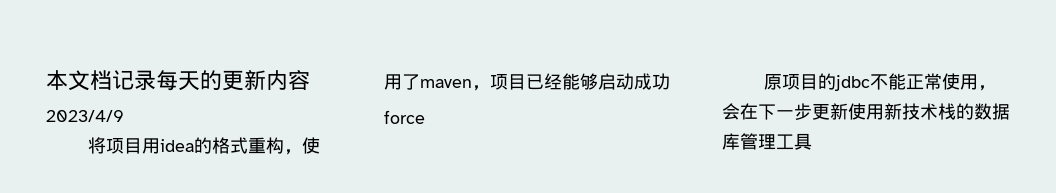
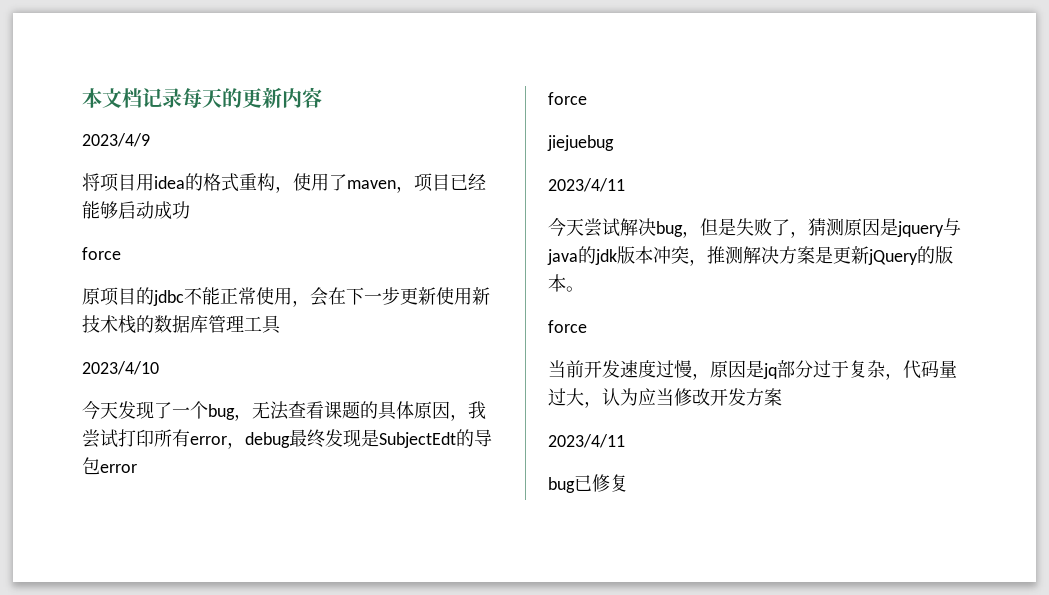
+ 2023/4/10
+ 今天发现了一个bug，无法查看课题的具体原因，我尝试打印所有error，debug最终发现是SubjectEdt的导包error
+ force
+ jiejuebug
+ 2023/4/11
+ 今天尝试解决bug，但是失败了，猜测原因是jquery与java的jdk版本冲突，推测解决方案是更新jQuery的版本。
+ force
+ 当前开发速度过慢，原因是jq部分过于复杂，代码量过大，认为应当修改开发方案
+ 2023/4/11
+ bug已修复

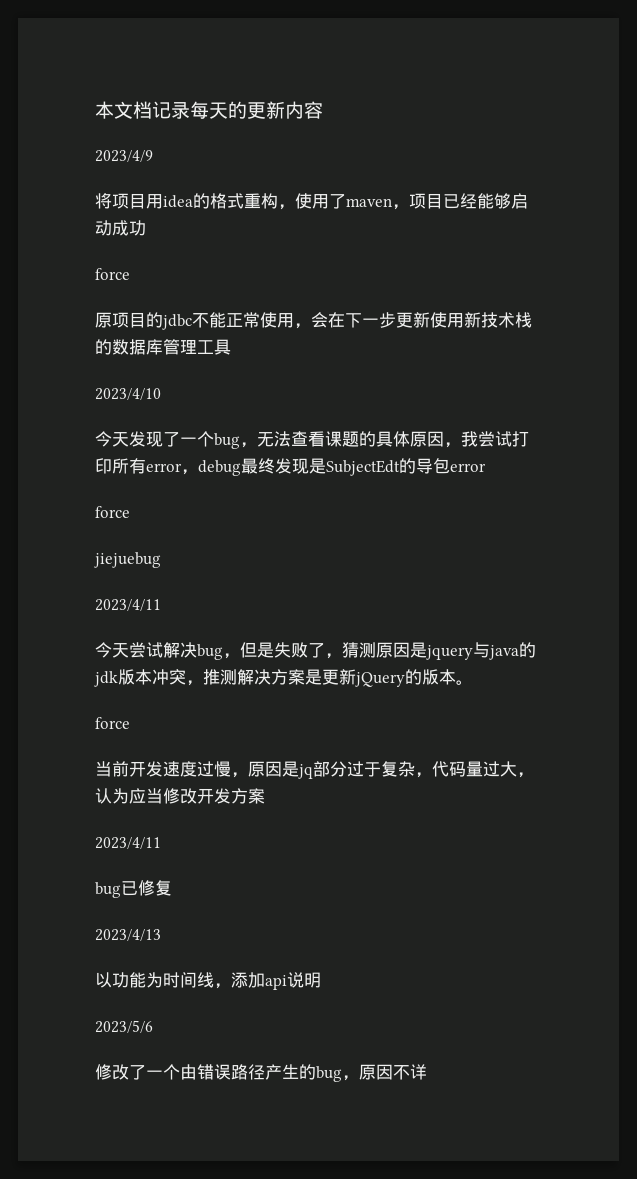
+ 2023/4/13
+ 以功能为时间线，添加api说明
+ 2023/5/6
+ 修改了一个由错误路径产生的bug，原因不详

